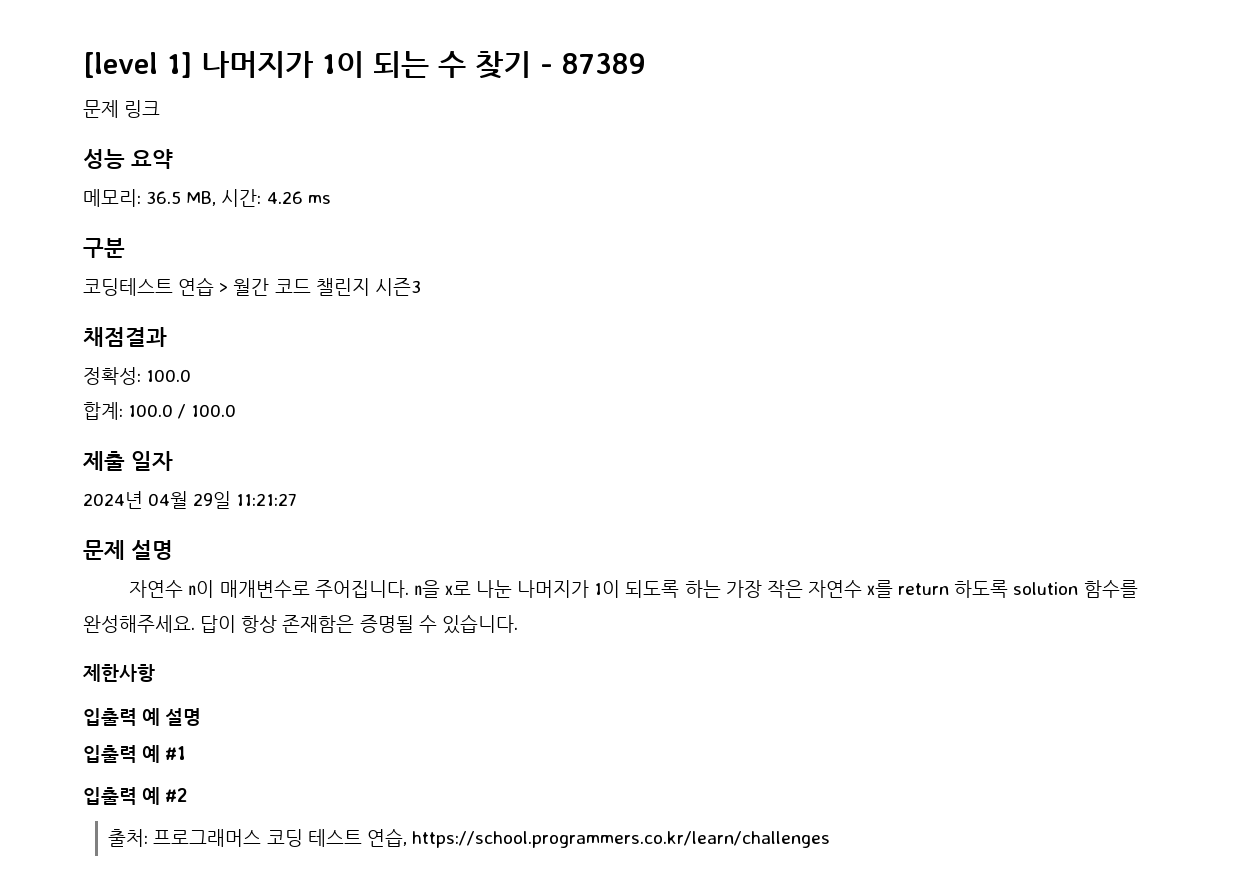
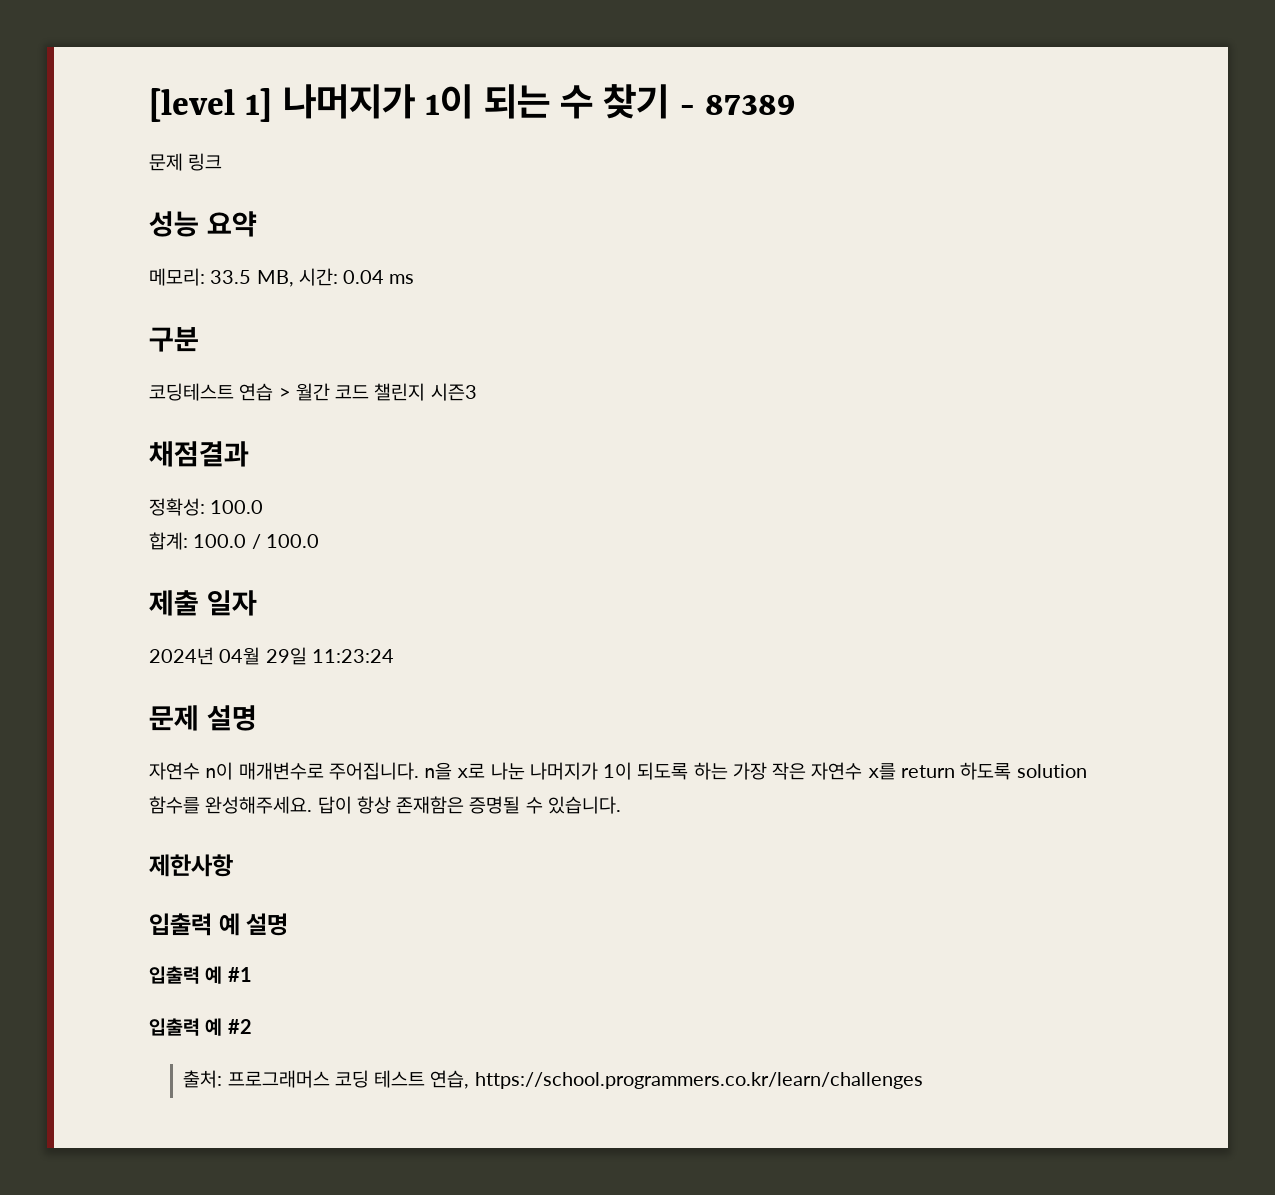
- 메모리: 36.5 MB, 시간: 4.26 ms
+ 메모리: 33.5 MB, 시간: 0.04 ms
- 2024년 04월 29일 11:21:27
+ 2024년 04월 29일 11:23:24

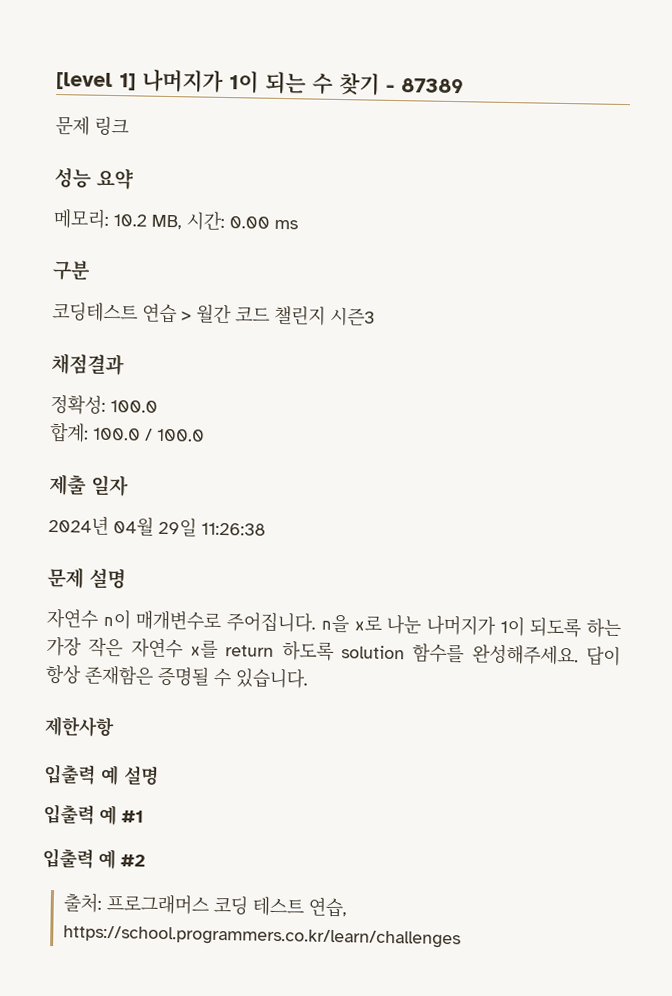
- 메모리: 33.5 MB, 시간: 0.04 ms
+ 메모리: 10.2 MB, 시간: 0.00 ms
- 2024년 04월 29일 11:23:24
+ 2024년 04월 29일 11:26:38

